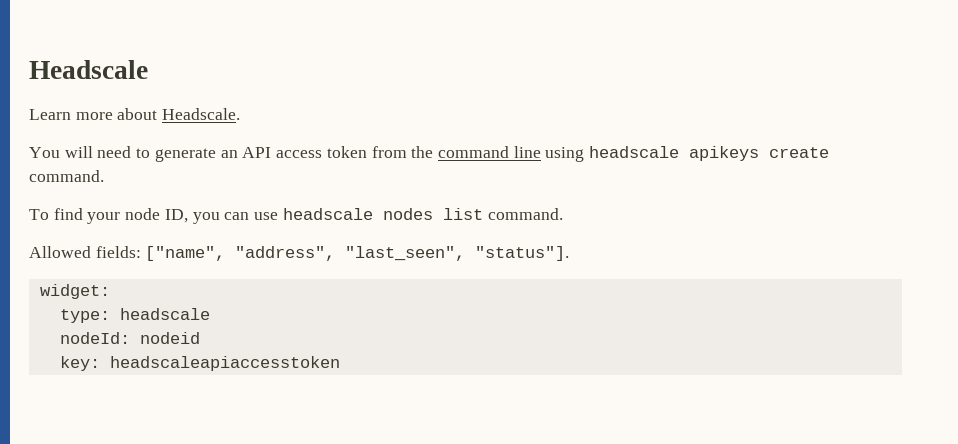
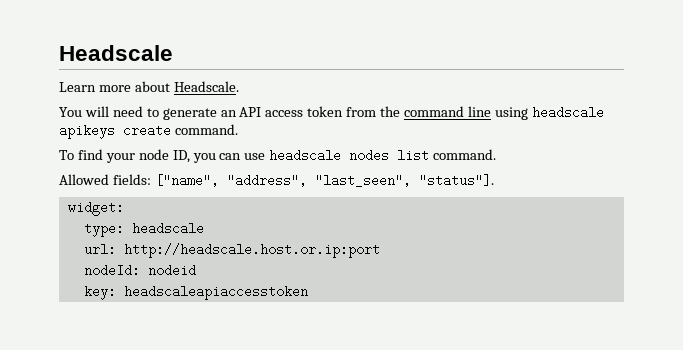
+ url: http://headscale.host.or.ip:port

